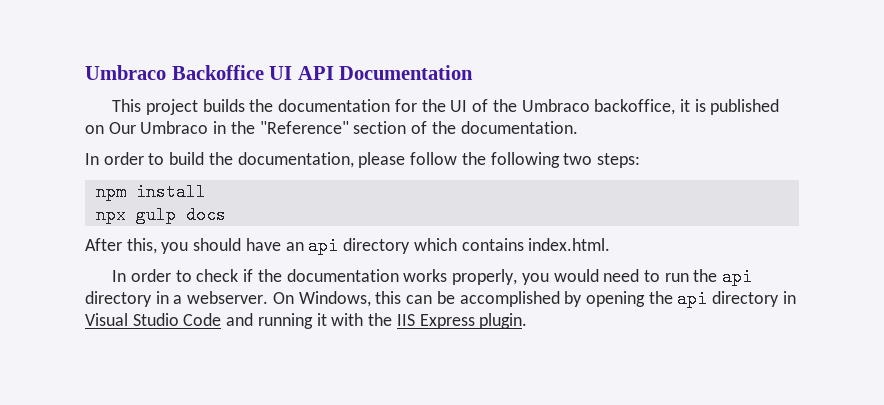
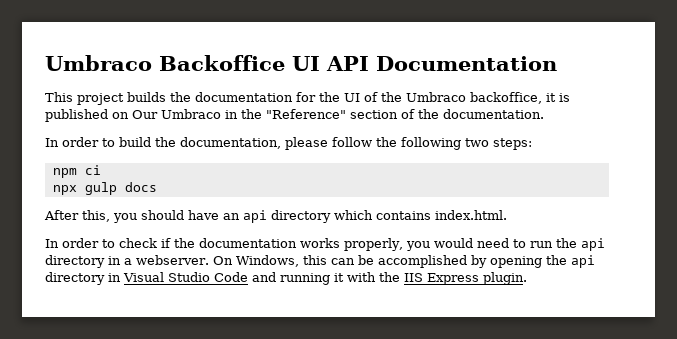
- npm install
+ npm ci

